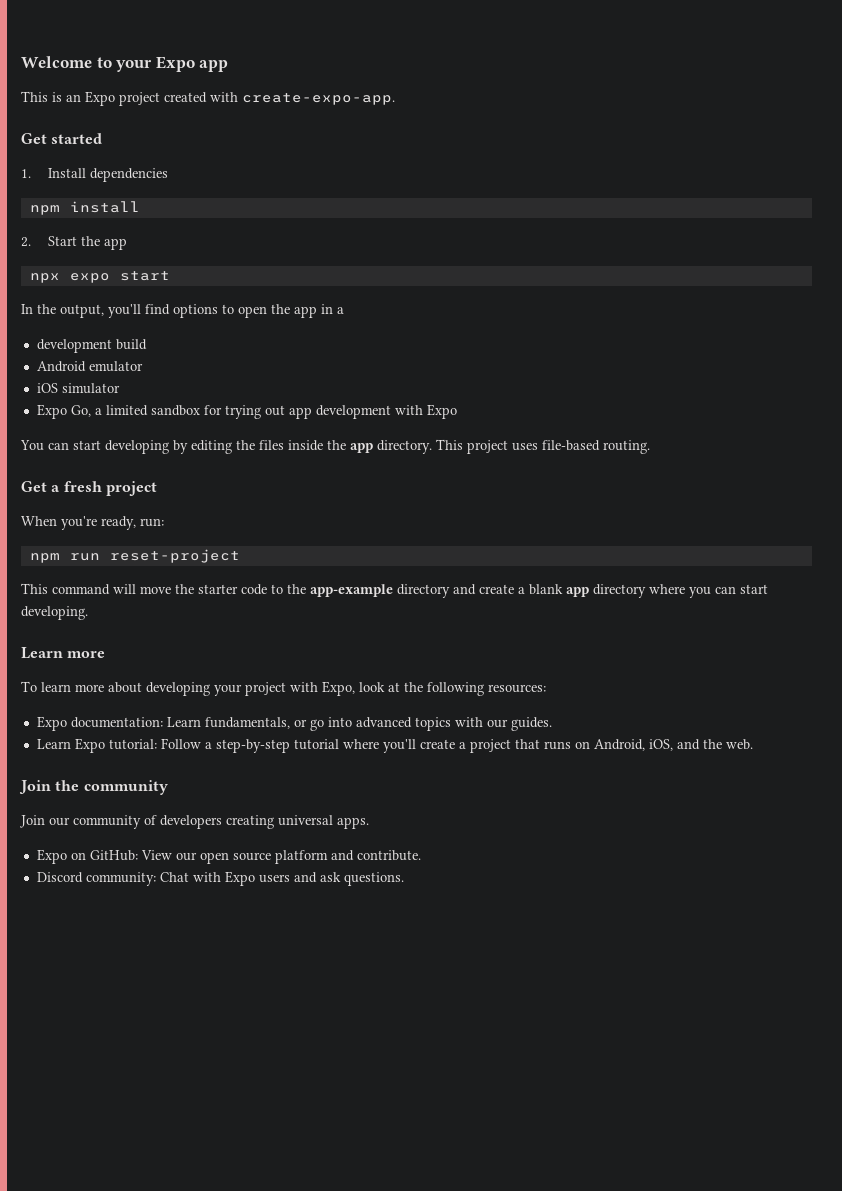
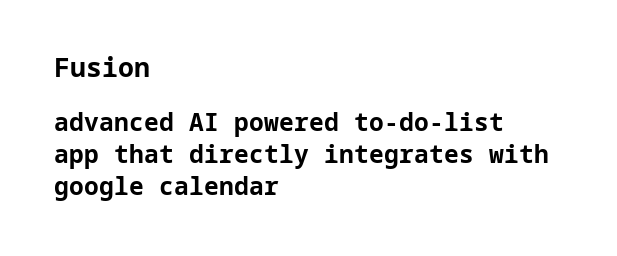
- Welcome to your Expo app
- This is an Expo project created with create-expo-app.
- Get started
- 1. Install dependencies
- npm install
- 2. Start the app
- npx expo start
- In the output, you'll find options to open the app in a
- development build
- Android emulator
- iOS simulator
- Expo Go, a limited sandbox for trying out app development with Expo
- You can start developing by editing the files inside the app directory. This project uses file-based routing.
- Get a fresh project
- When you're ready, run:
- npm run reset-project
- This command will move the starter code to the app-example directory and create a blank app directory where you can start developing.
- Learn more
- To learn more about developing your project with Expo, look at the following resources:
- Expo documentation: Learn fundamentals, or go into advanced topics with our guides.
- Learn Expo tutorial: Follow a step-by-step tutorial where you'll create a project that runs on Android, iOS, and the web.
- Join the community
- Join our community of developers creating universal apps.
- Expo on GitHub: View our open source platform and contribute.
- Discord community: Chat with Expo users and ask questions.
+ Fusion
+ advanced AI powered to-do-list app that directly integrates with google calendar

